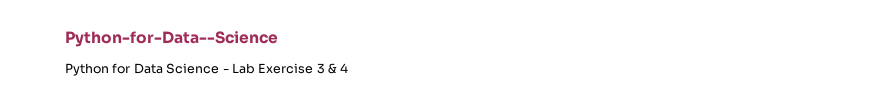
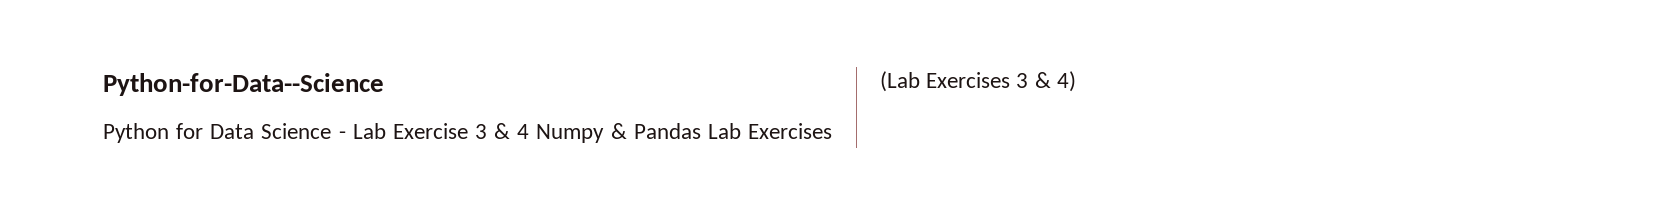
- Python for Data Science - Lab Exercise 3 & 4
+ Python for Data Science - Lab Exercise 3 & 4 Numpy & Pandas Lab Exercises (Lab Exercises 3 & 4)

